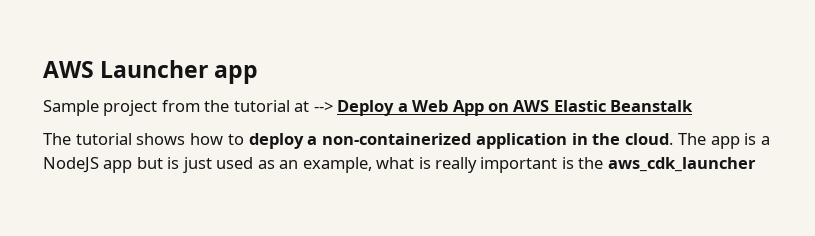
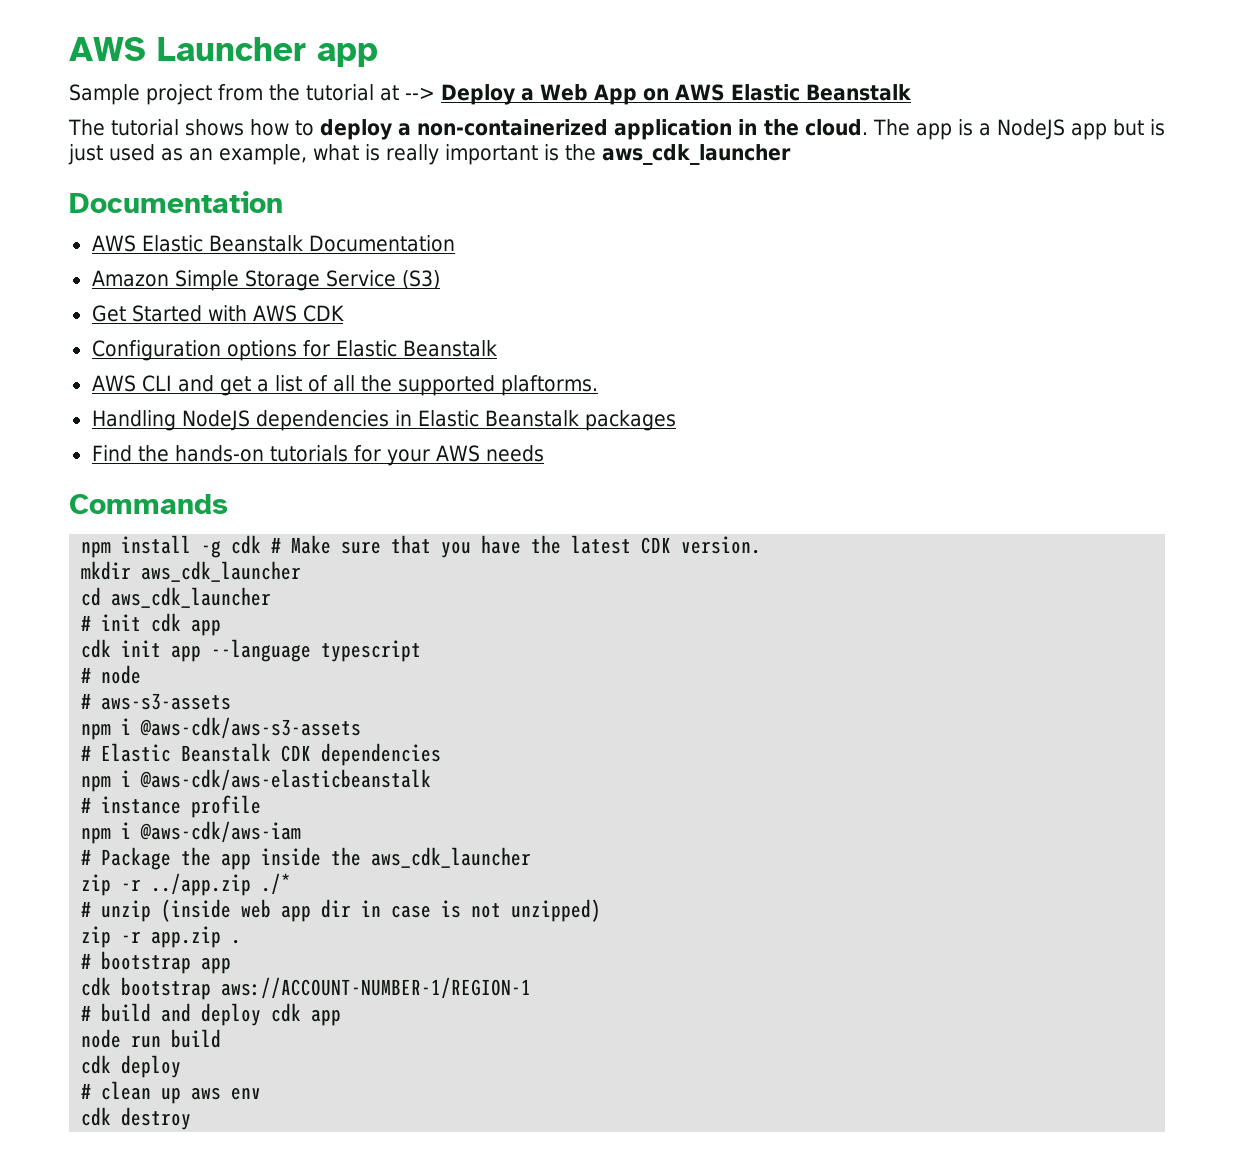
  The app is a NodeJS app but is just used as an example, what is really important is the aws_cdk_launcher
+ Documentation
+ AWS Elastic Beanstalk Documentation
+ Amazon Simple Storage Service (S3)
+ Get Started with AWS CDK
+ Configuration options for Elastic Beanstalk
+ AWS CLI and get a list of all the supported plaftorms.
+ Handling NodeJS dependencies in Elastic Beanstalk packages
+ Find the hands-on tutorials for your AWS needs
+ Commands
+ npm install -g cdk # Make sure that you have the latest CDK version.
+ mkdir aws_cdk_launcher
+ cd aws_cdk_launcher
+ # init cdk app
+ cdk init app --language typescript
+ # node
+ # aws-s3-assets
+ npm i @aws-cdk/aws-s3-assets
+ # Elastic Beanstalk CDK dependencies
+ npm i @aws-cdk/aws-elasticbeanstalk
+ # instance profile
+ npm i @aws-cdk/aws-iam
+ # Package the app inside the aws_cdk_launcher
+ zip -r ../app.zip ./*
+ # unzip (inside web app dir in case is not unzipped)
+ zip -r app.zip .
+ # bootstrap app
+ cdk bootstrap aws://ACCOUNT-NUMBER-1/REGION-1
+ # build and deploy cdk app
+ node run build
+ cdk deploy
+ # clean up aws env
+ cdk destroy

